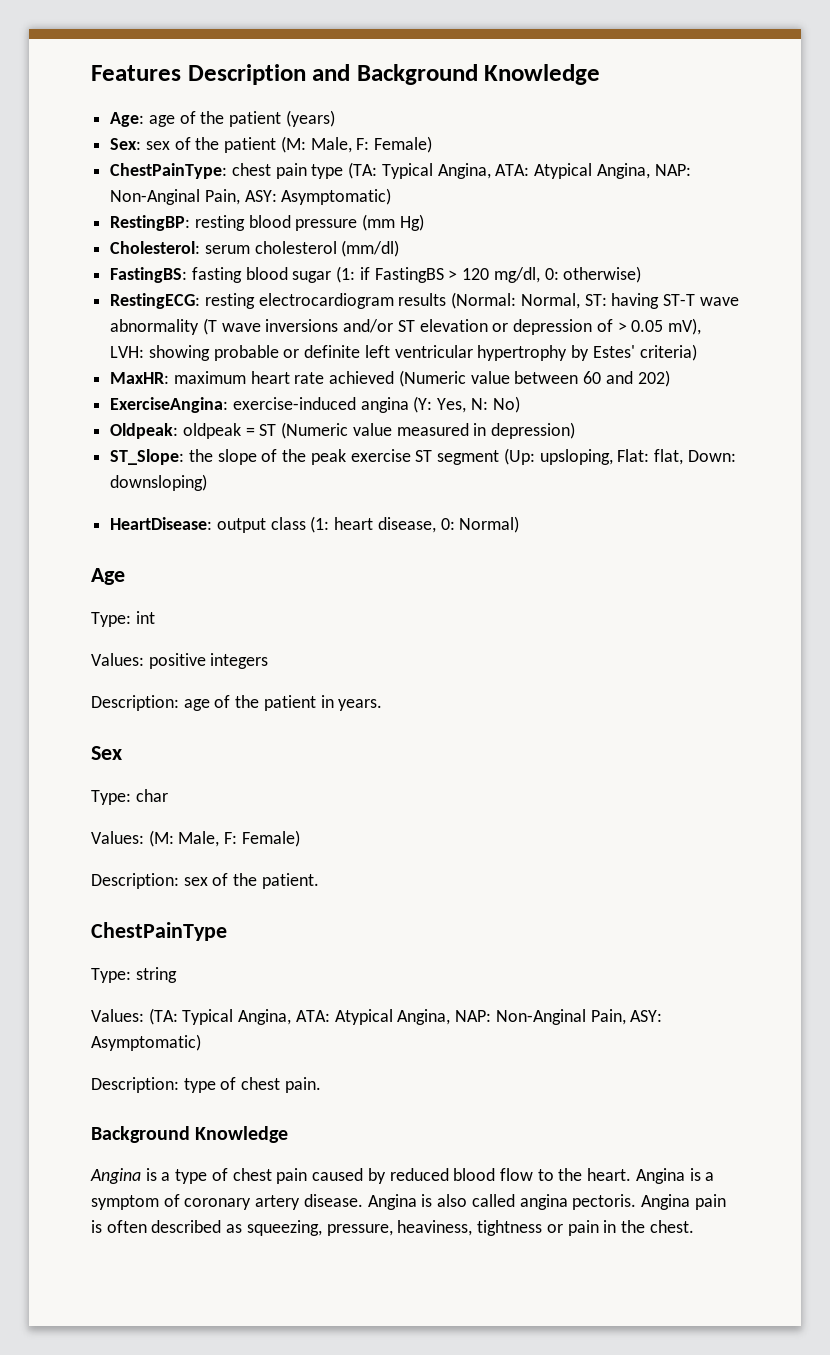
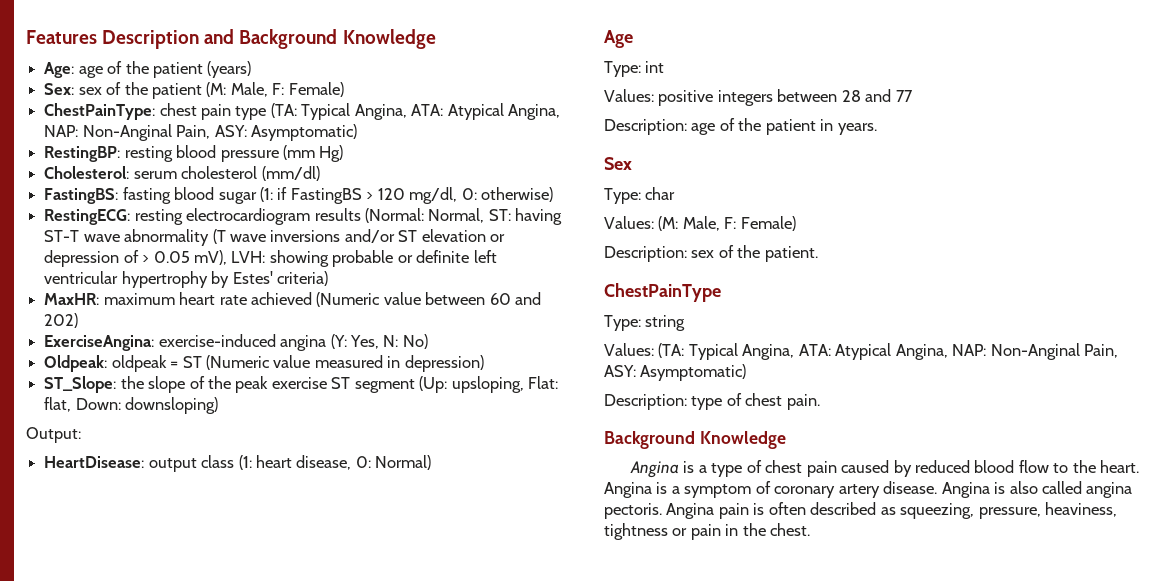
+ Output:
- Values: positive integers
+ Values: positive integers between 28 and 77

